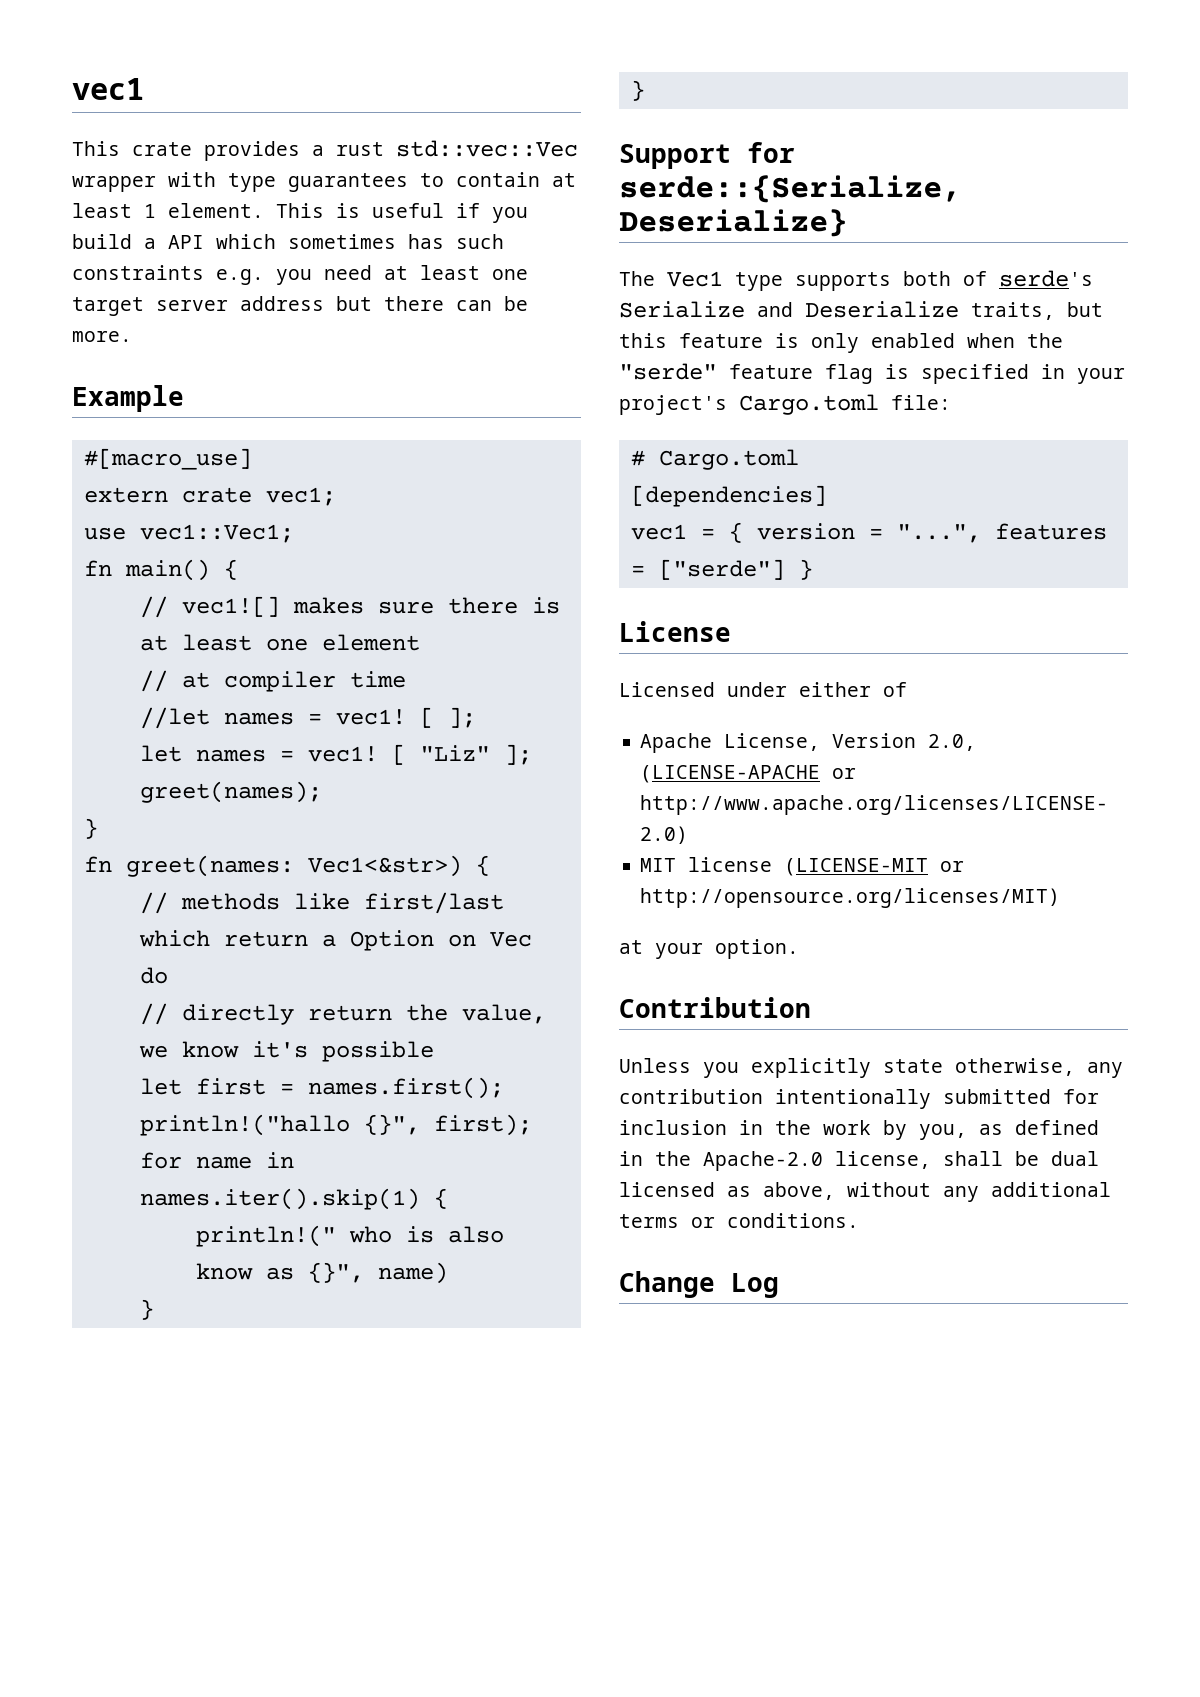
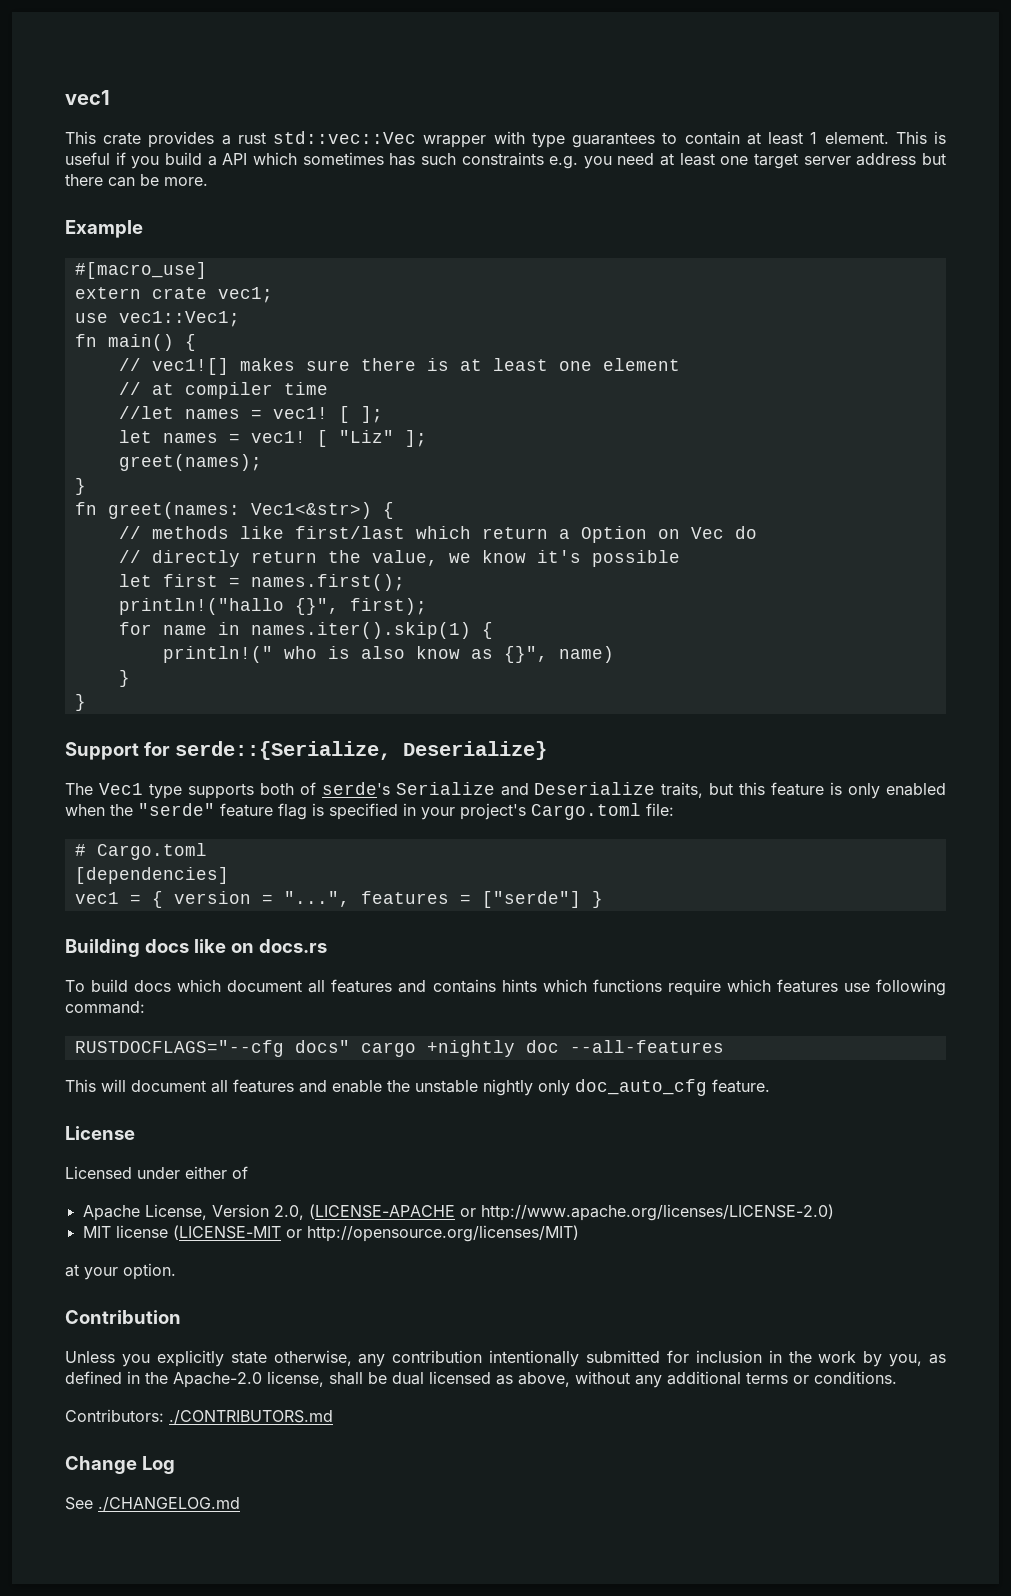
+ Building docs like on docs.rs
+ To build docs which document all features and contains hints which functions require which features use following command:
+ RUSTDOCFLAGS="--cfg docs" cargo +nightly doc --all-features
+ This will document all features and enable the unstable nightly only doc_auto_cfg feature.
+ Contributors: ./CONTRIBUTORS.md
+ See ./CHANGELOG.md

